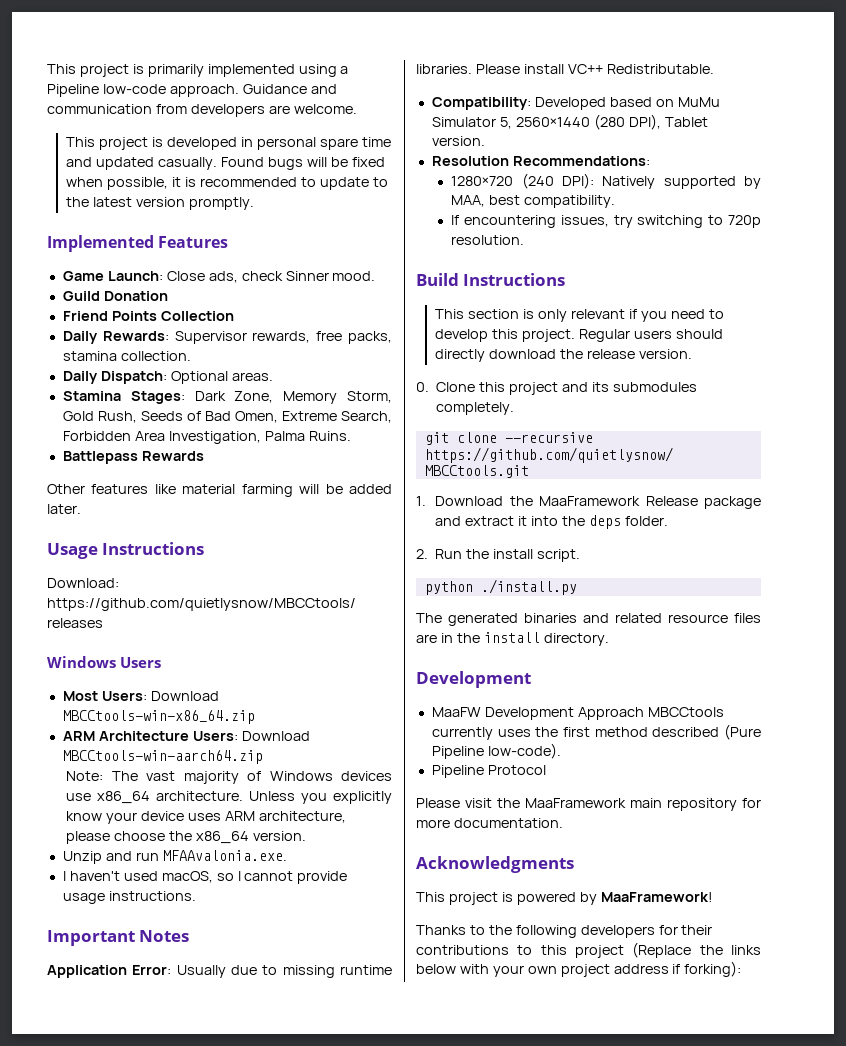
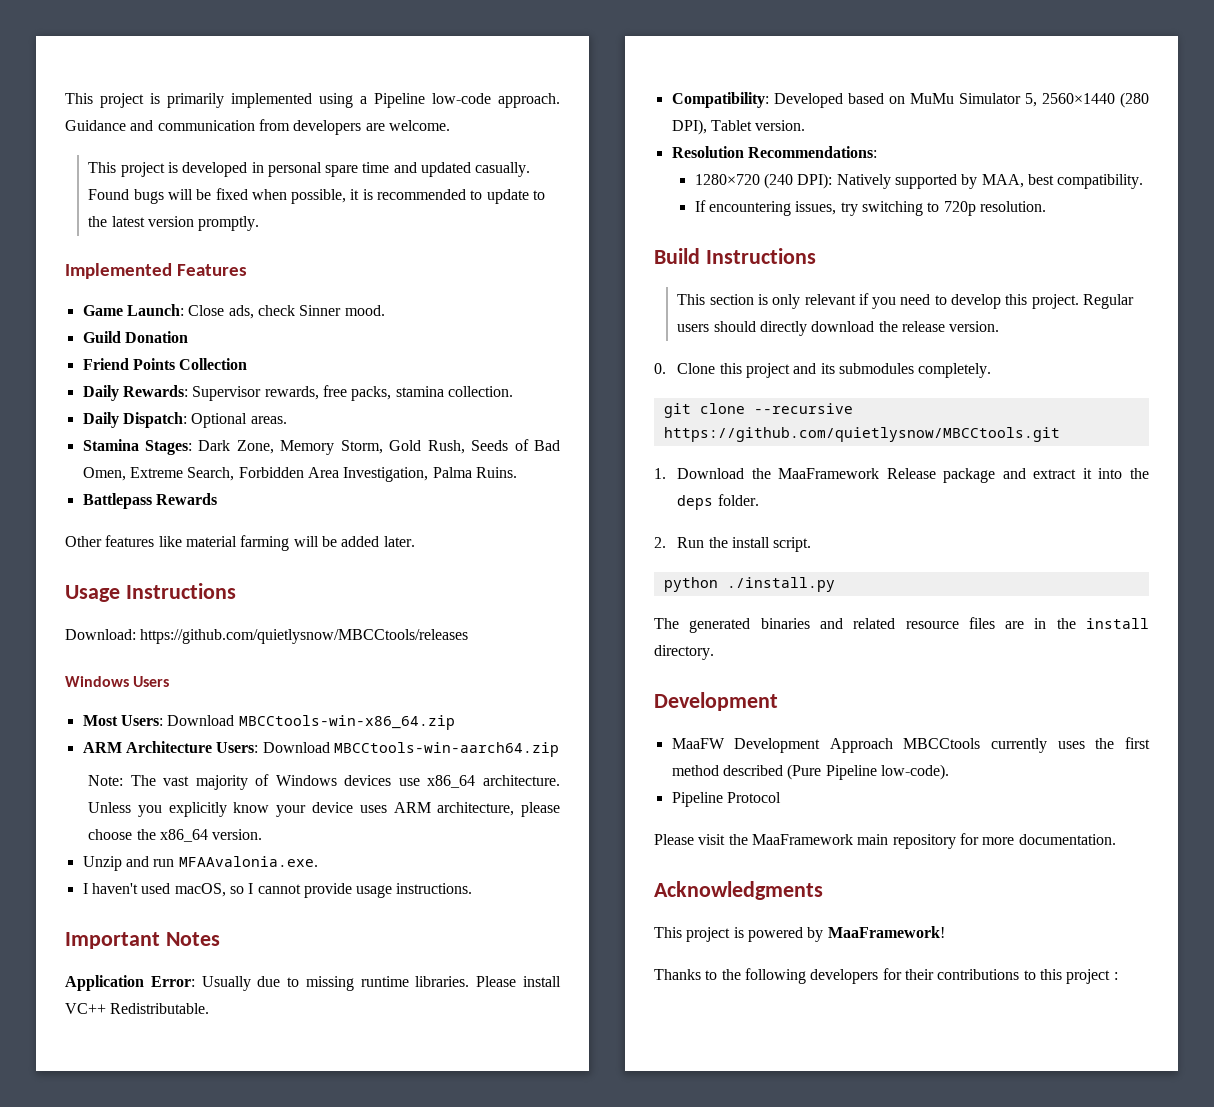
- Thanks to the following developers for their contributions to this project (Replace the links below with your own project address if forking):
+ Thanks to the following developers for their contributions to this project :

